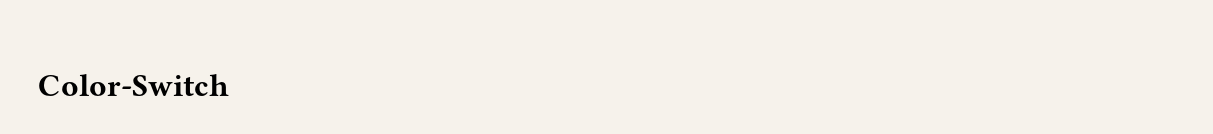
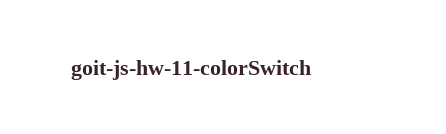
- Color-Switch
+ goit-js-hw-11-colorSwitch

